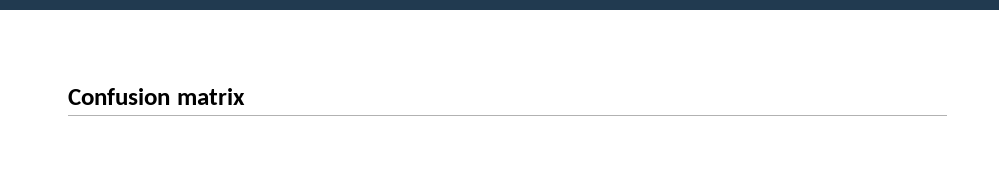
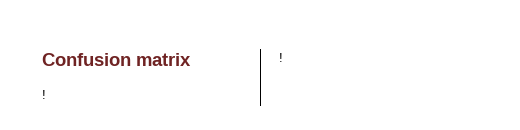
  Confusion matrix
+ !
+ !

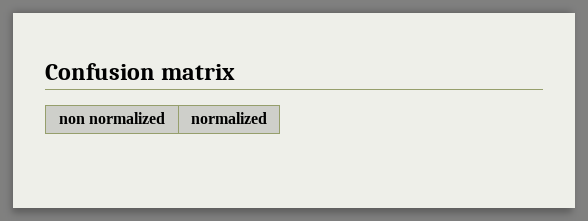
  Confusion matrix
- !
- !
+ non normalized | normalized

